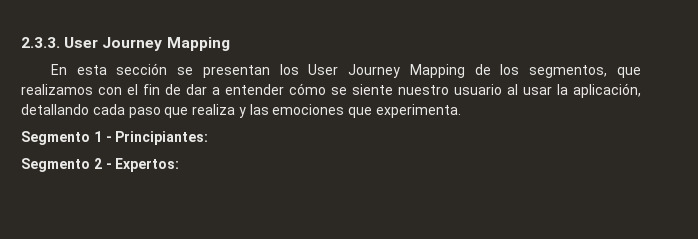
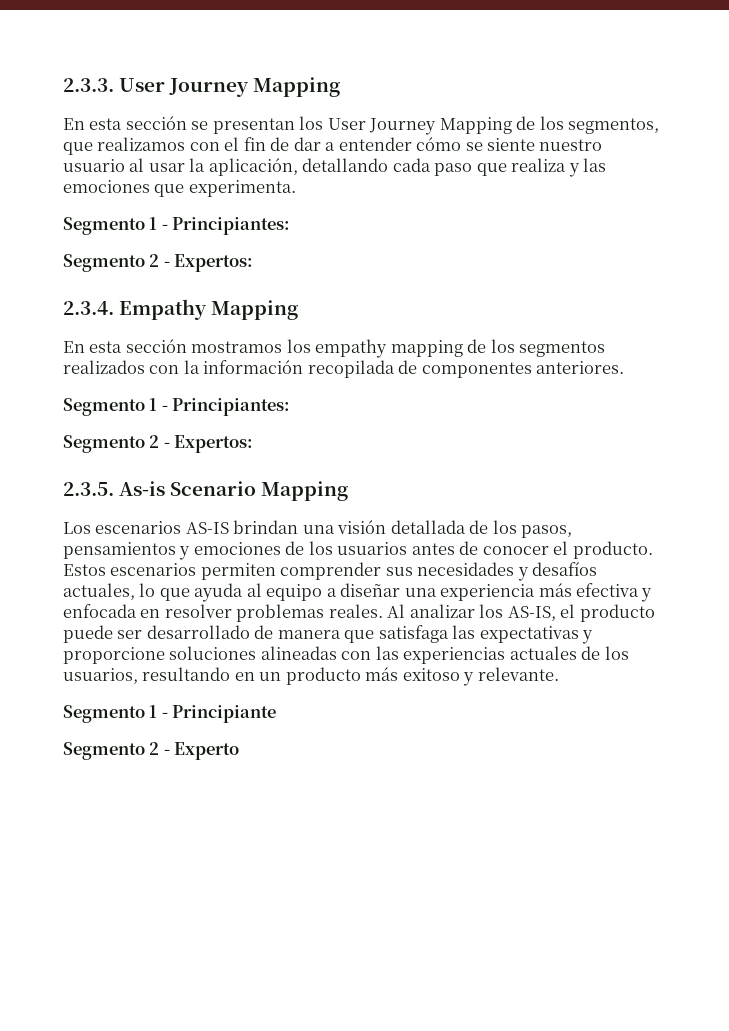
+ 2.3.4. Empathy Mapping
+ En esta sección mostramos los empathy mapping de los segmentos realizados con la información recopilada de componentes anteriores.
+ Segmento 1 - Principiantes:
+ Segmento 2 - Expertos:
+ 2.3.5. As-is Scenario Mapping
+ Los escenarios AS-IS brindan una visión detallada de los pasos, pensamientos y emociones de los usuarios antes de conocer el producto. Estos escenarios permiten comprender sus necesidades y desafíos actuales, lo que ayuda al equipo a diseñar una experiencia más efectiva y enfocada en resolver problemas reales. Al analizar los AS-IS, el producto puede ser desarrollado de manera que satisfaga las expectativas y proporcione soluciones alineadas con las experiencias actuales de los usuarios, resultando en un producto más exitoso y relevante.
+ Segmento 1 - Principiante
+ Segmento 2 - Experto

